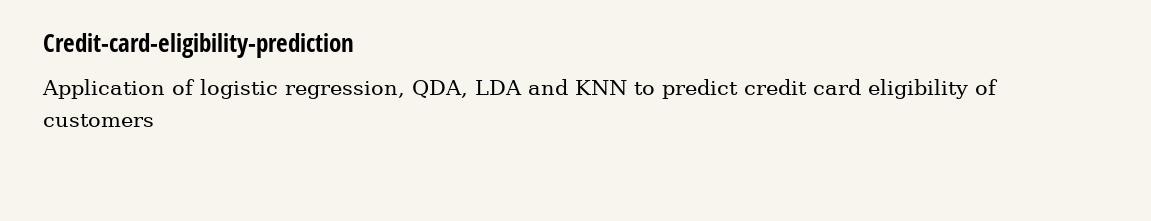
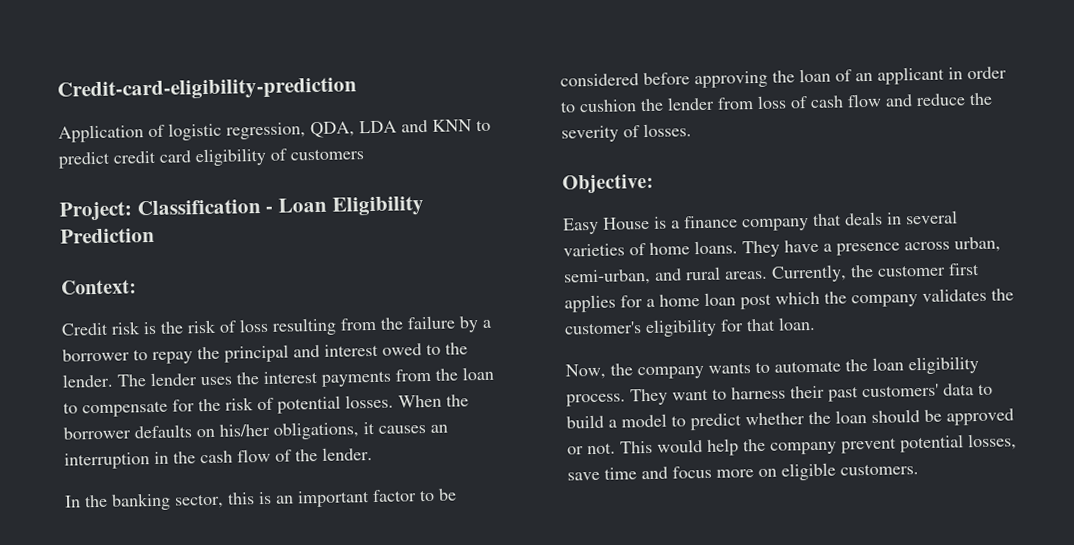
+ Project: Classification - Loan Eligibility Prediction
+ Context:
+ Credit risk is the risk of loss resulting from the failure by a borrower to repay the principal and interest owed to the lender. The lender uses the interest payments from the loan to compensate for the risk of potential losses. When the borrower defaults on his/her obligations, it causes an interruption in the cash flow of the lender.
+ In the banking sector, this is an important factor to be considered before approving the loan of an applicant in order to cushion the lender from loss of cash flow and reduce the severity of losses.
+ Objective:
+ Easy House is a finance company that deals in several varieties of home loans. They have a presence across urban, semi-urban, and rural areas. Currently, the customer first applies for a home loan post which the company validates the customer's eligibility for that loan.
+ Now, the company wants to automate the loan eligibility process. They want to harness their past customers' data to build a model to predict whether the loan should be approved or not. This would help the company prevent potential losses, save time and focus more on eligible customers.

